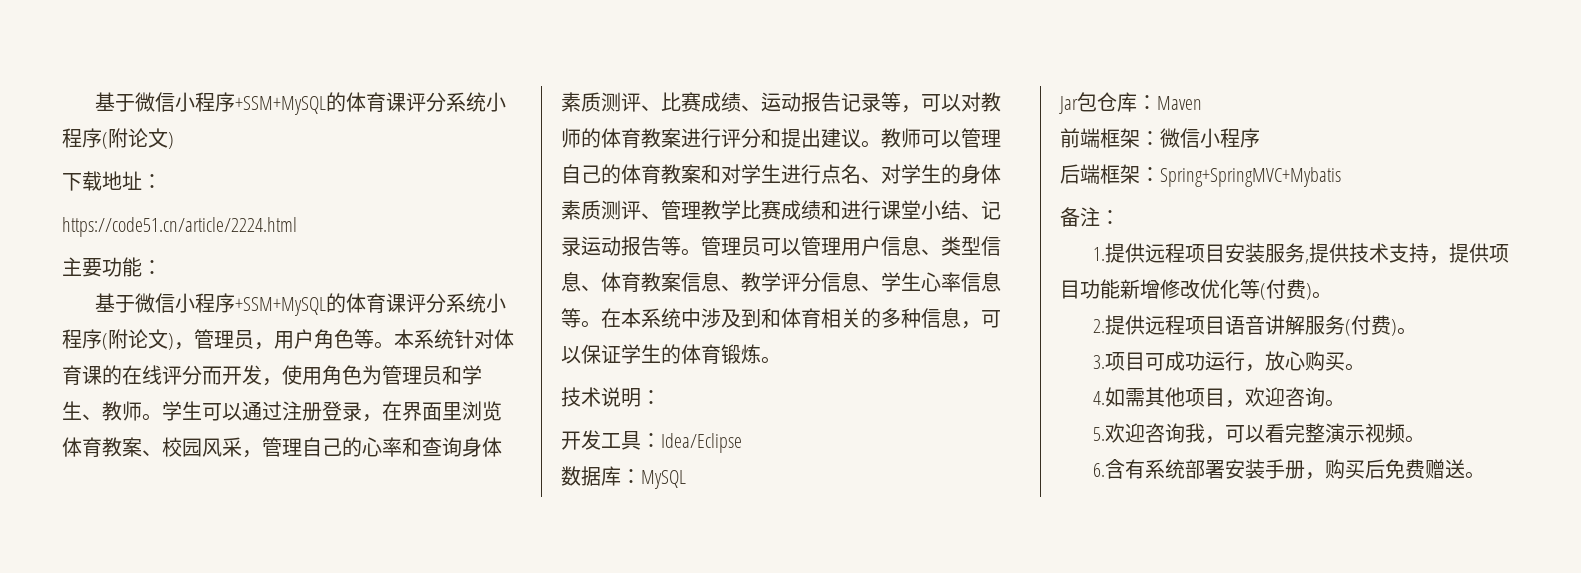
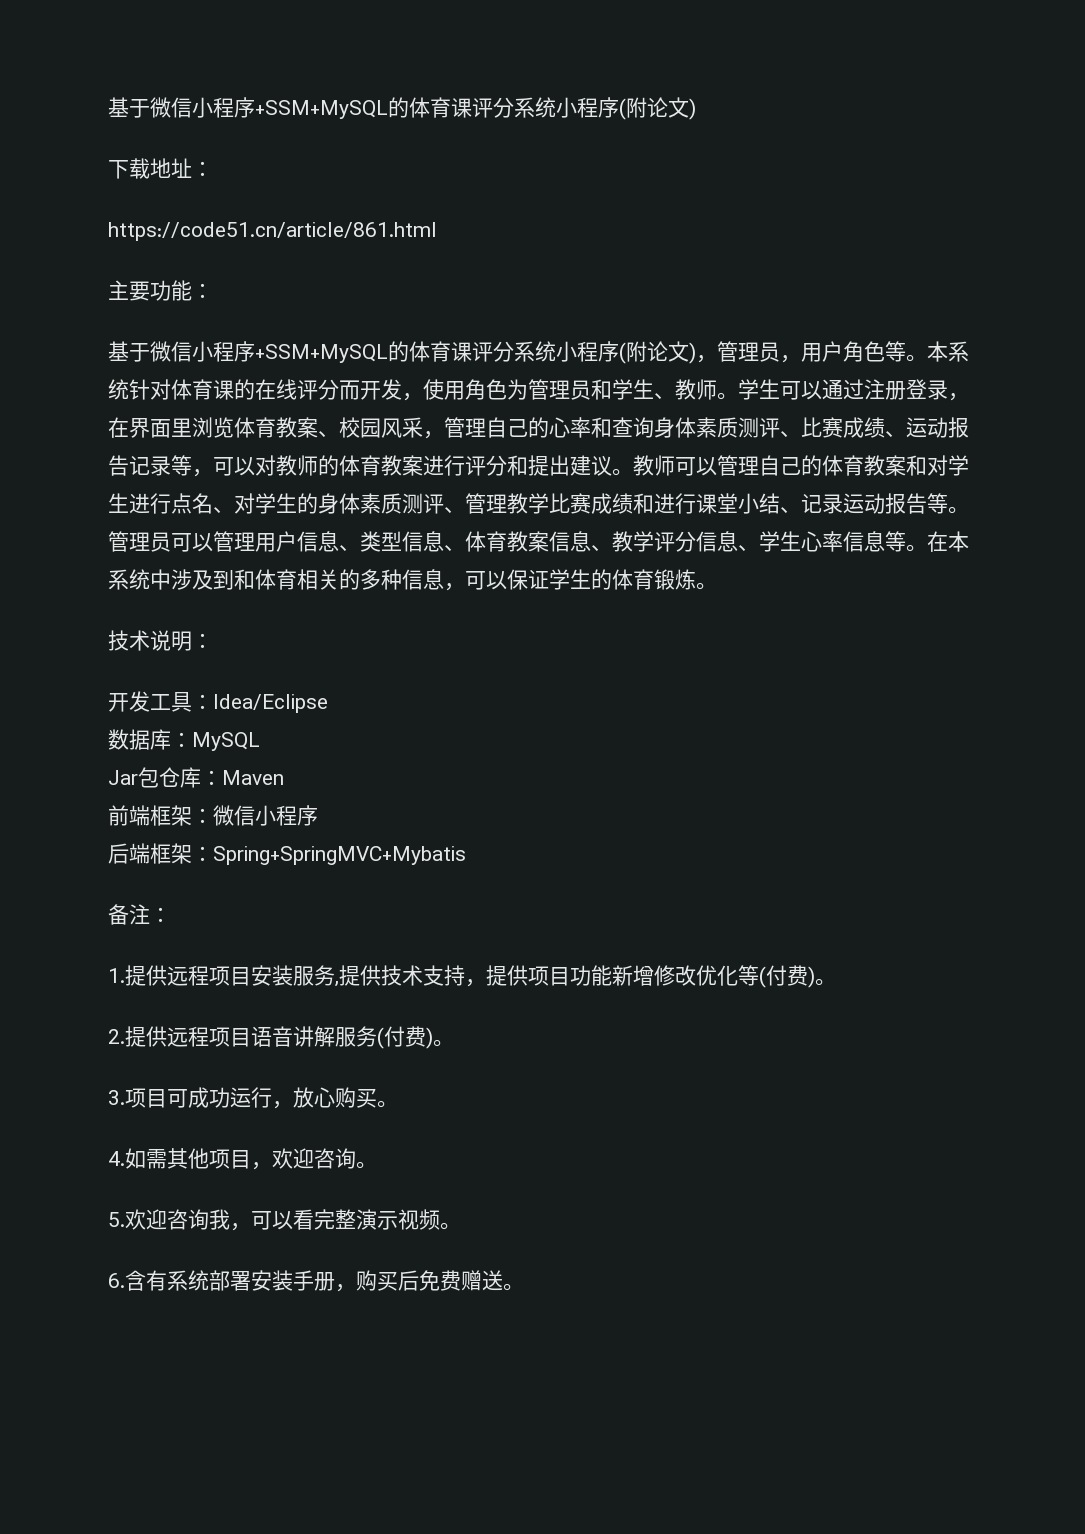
- https://code51.cn/article/2224.html
+ https://code51.cn/article/861.html

